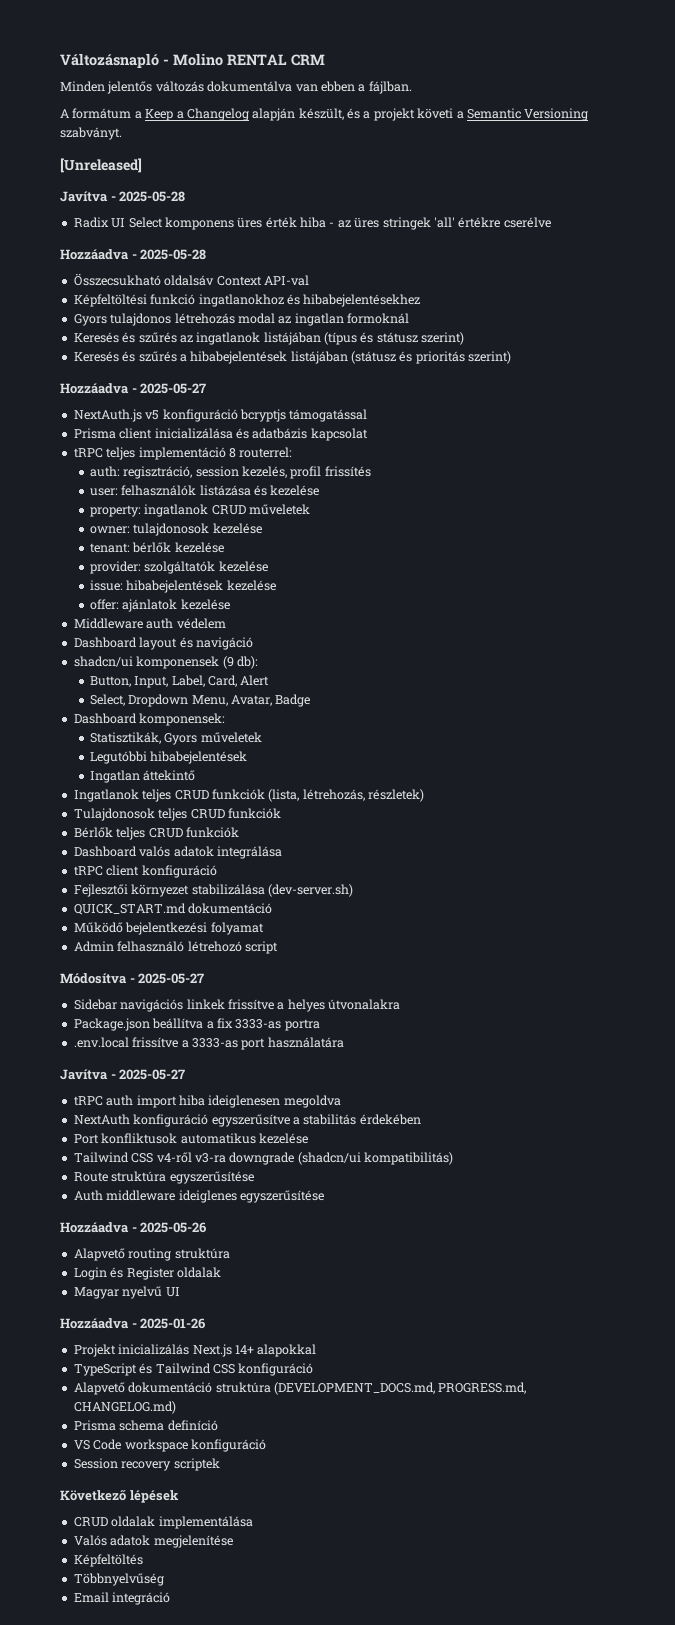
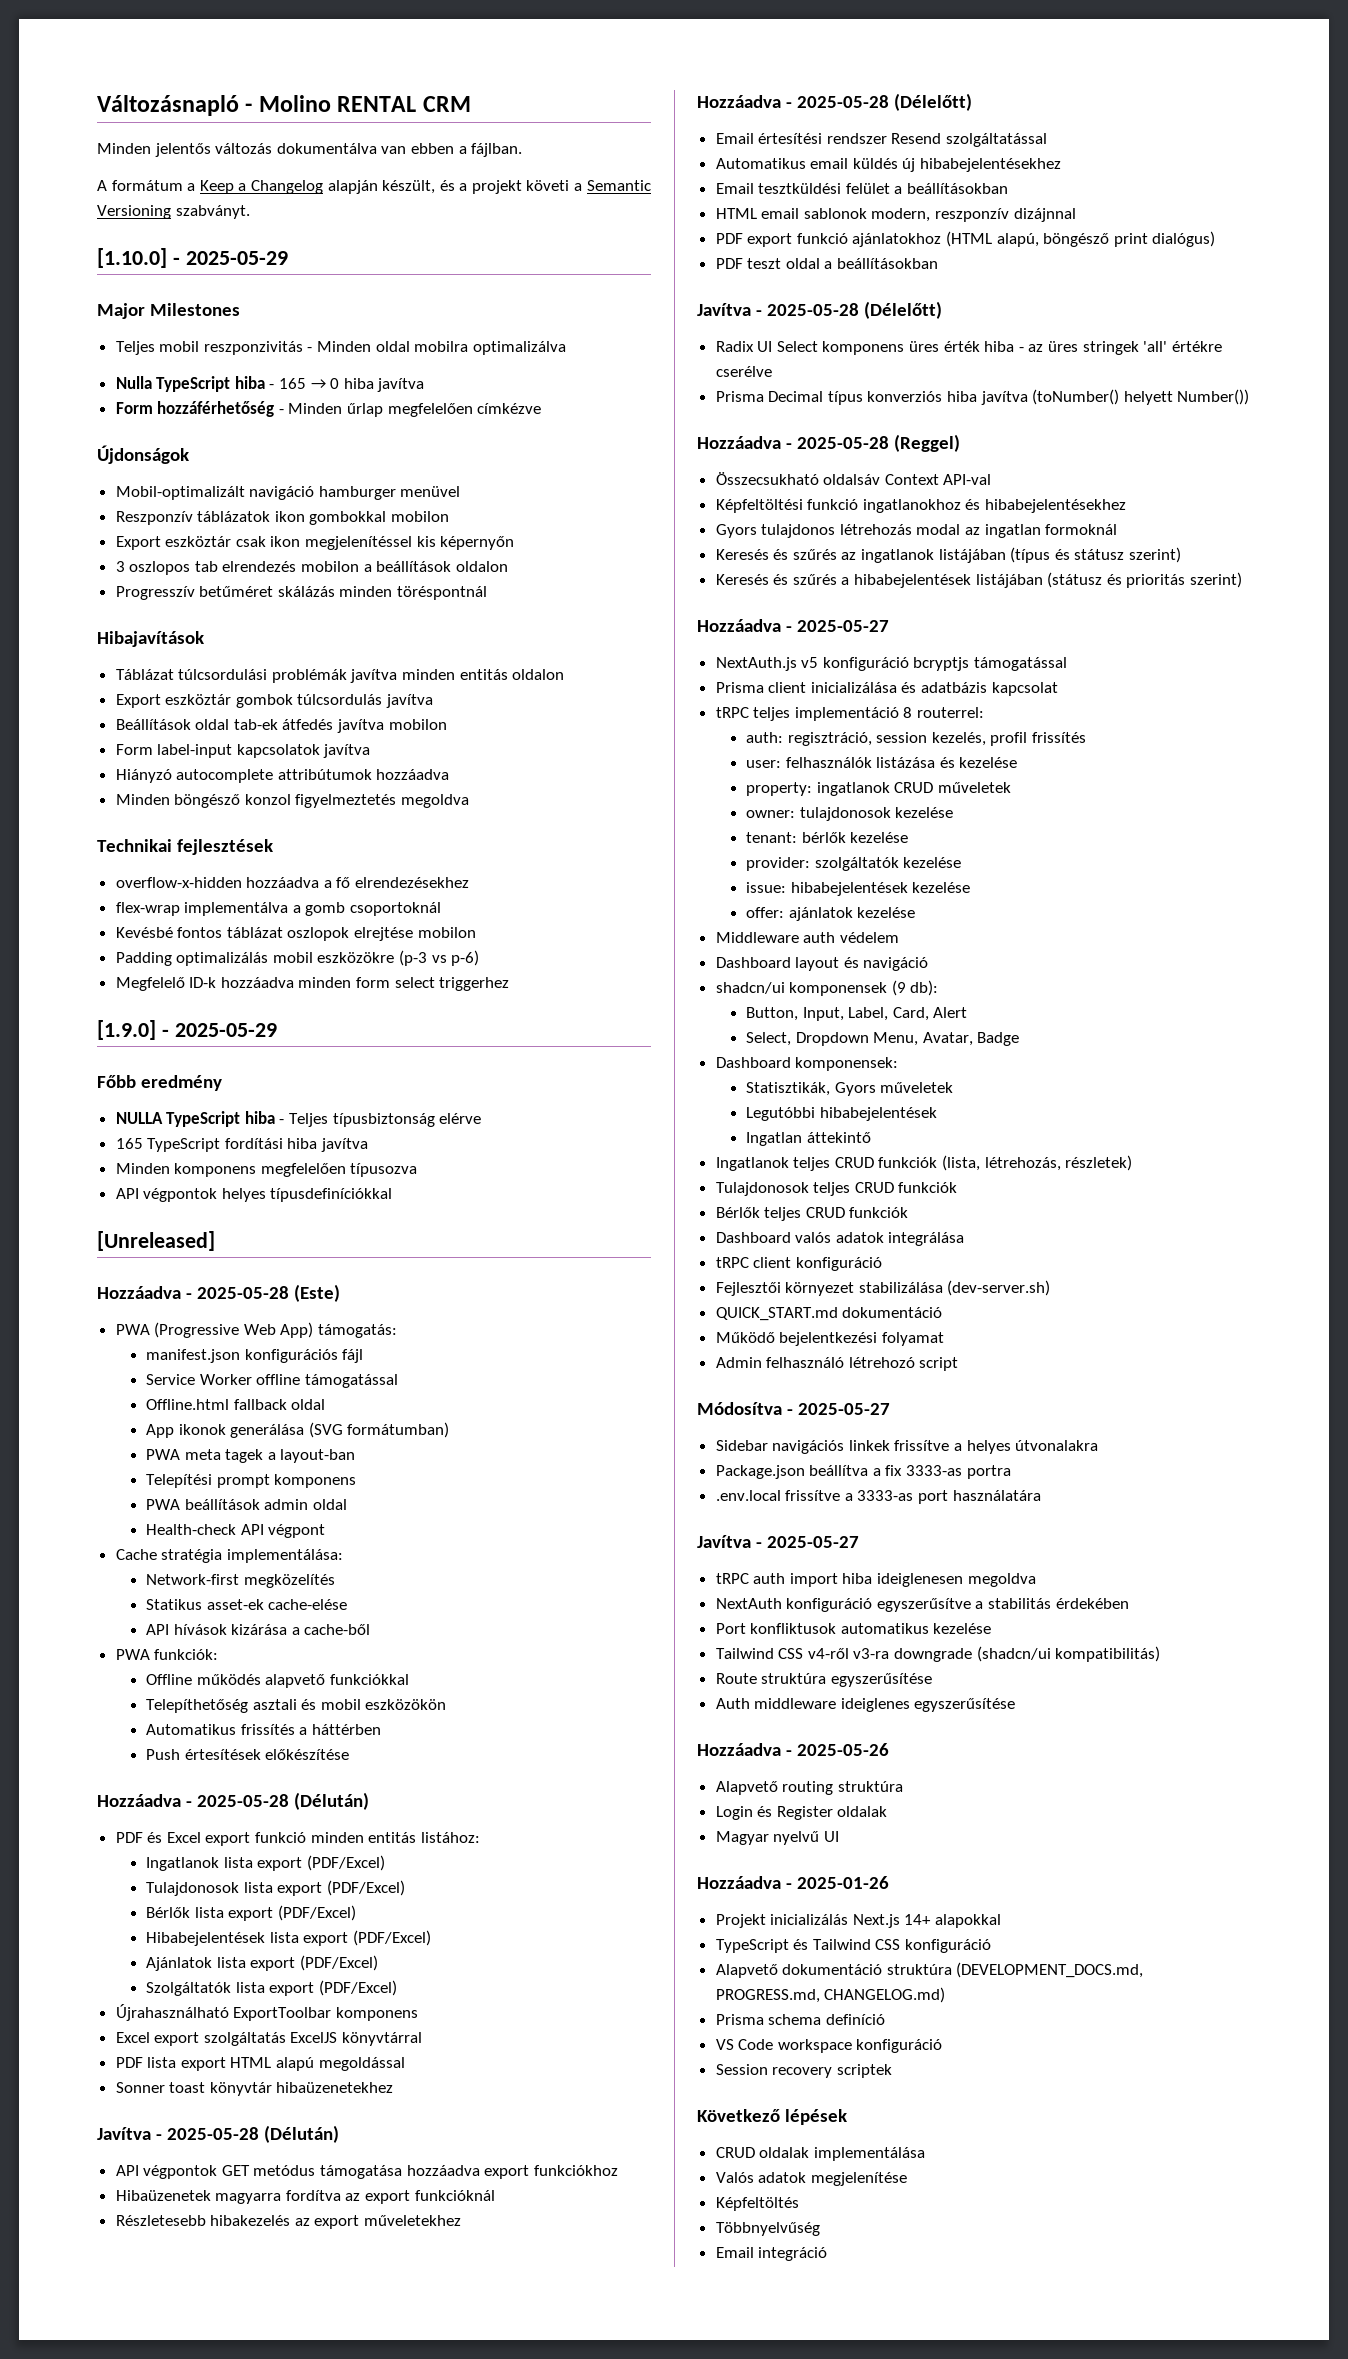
+ [1.10.0] - 2025-05-29
+ Major Milestones
+ Teljes mobil reszponzivitás - Minden oldal mobilra optimalizálva
+ Nulla TypeScript hiba - 165 → 0 hiba javítva
+ Form hozzáférhetőség - Minden űrlap megfelelően címkézve
+ Újdonságok
+ Mobil-optimalizált navigáció hamburger menüvel
+ Reszponzív táblázatok ikon gombokkal mobilon
+ Export eszköztár csak ikon megjelenítéssel kis képernyőn
+ 3 oszlopos tab elrendezés mobilon a beállítások oldalon
+ Progresszív betűméret skálázás minden töréspontnál
+ Hibajavítások
+ Táblázat túlcsordulási problémák javítva minden entitás oldalon
+ Export eszköztár gombok túlcsordulás javítva
+ Beállítások oldal tab-ek átfedés javítva mobilon
+ Form label-input kapcsolatok javítva
+ Hiányzó autocomplete attribútumok hozzáadva
+ Minden böngésző konzol figyelmeztetés megoldva
+ Technikai fejlesztések
+ overflow-x-hidden hozzáadva a fő elrendezésekhez
+ flex-wrap implementálva a gomb csoportoknál
+ Kevésbé fontos táblázat oszlopok elrejtése mobilon
+ Padding optimalizálás mobil eszközökre (p-3 vs p-6)
+ Megfelelő ID-k hozzáadva minden form select triggerhez
+ [1.9.0] - 2025-05-29
+ Főbb eredmény
+ NULLA TypeScript hiba - Teljes típusbiztonság elérve
+ 165 TypeScript fordítási hiba javítva
+ Minden komponens megfelelően típusozva
+ API végpontok helyes típusdefiníciókkal
  [Unreleased]
- Javítva - 2025-05-28
+ Hozzáadva - 2025-05-28 (Este)
+ PWA (Progressive Web App) támogatás:
+ manifest.json konfigurációs fájl
+ Service Worker offline támogatással
+ Offline.html fallback oldal
+ App ikonok generálása (SVG formátumban)
+ PWA meta tagek a layout-ban
+ Telepítési prompt komponens
+ PWA beállítások admin oldal
+ Health-check API végpont
+ Cache stratégia implementálása:
+ Network-first megközelítés
+ Statikus asset-ek cache-elése
+ API hívások kizárása a cache-ből
+ PWA funkciók:
+ Offline működés alapvető funkciókkal
+ Telepíthetőség asztali és mobil eszközökön
+ Automatikus frissítés a háttérben
+ Push értesítések előkészítése
+ Hozzáadva - 2025-05-28 (Délután)
+ PDF és Excel export funkció minden entitás listához:
+ Ingatlanok lista export (PDF/Excel)
+ Tulajdonosok lista export (PDF/Excel)
+ Bérlők lista export (PDF/Excel)
+ Hibabejelentések lista export (PDF/Excel)
+ Ajánlatok lista export (PDF/Excel)
+ Szolgáltatók lista export (PDF/Excel)
+ Újrahasználható ExportToolbar komponens
+ Excel export szolgáltatás ExcelJS könyvtárral
+ PDF lista export HTML alapú megoldással
+ Sonner toast könyvtár hibaüzenetekhez
+ Javítva - 2025-05-28 (Délután)
+ API végpontok GET metódus támogatása hozzáadva export funkciókhoz
+ Hibaüzenetek magyarra fordítva az export funkcióknál
+ Részletesebb hibakezelés az export műveletekhez
+ Hozzáadva - 2025-05-28 (Délelőtt)
+ Email értesítési rendszer Resend szolgáltatással
+ Automatikus email küldés új hibabejelentésekhez
+ Email tesztküldési felület a beállításokban
+ HTML email sablonok modern, reszponzív dizájnnal
+ PDF export funkció ajánlatokhoz (HTML alapú, böngésző print dialógus)
+ PDF teszt oldal a beállításokban
+ Javítva - 2025-05-28 (Délelőtt)
- Hozzáadva - 2025-05-28
+ Prisma Decimal típus konverziós hiba javítva (toNumber() helyett Number())
+ Hozzáadva - 2025-05-28 (Reggel)

